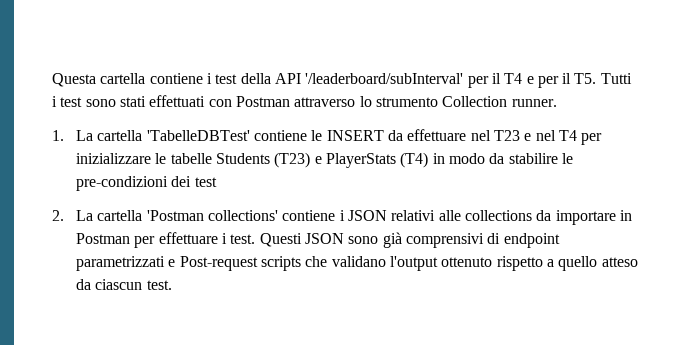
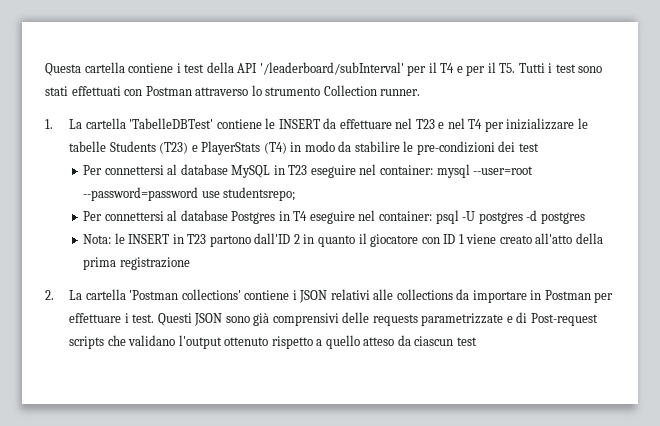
+ Per connettersi al database MySQL in T23 eseguire nel container: mysql --user=root --password=password use studentsrepo;
+ Per connettersi al database Postgres in T4 eseguire nel container: psql -U postgres -d postgres
+ Nota: le INSERT in T23 partono dall'ID 2 in quanto il giocatore con ID 1 viene creato all'atto della prima registrazione
- Questi JSON sono già comprensivi di endpoint parametrizzati e Post-request scripts che validano l'output ottenuto rispetto a quello atteso da ciascun test.
+ Questi JSON sono già comprensivi delle requests parametrizzate e di Post-request scripts che validano l'output ottenuto rispetto a quello atteso da ciascun test

